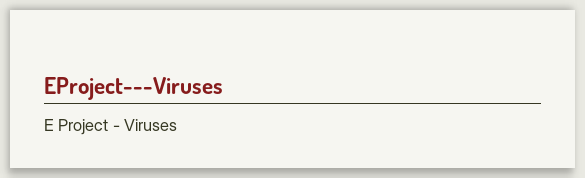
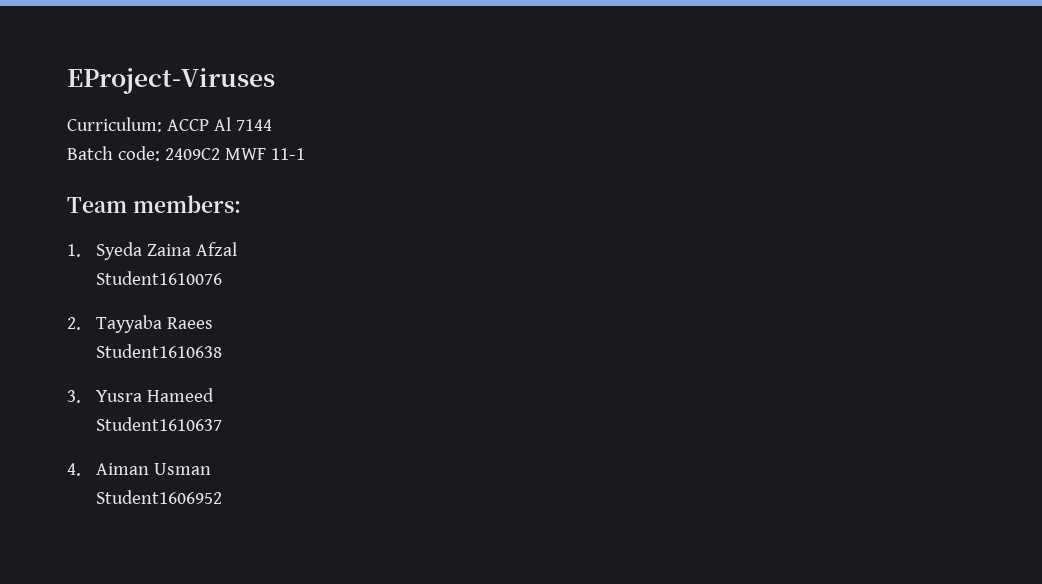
- EProject---Viruses
- E Project - Viruses
+ EProject-Viruses
+ Curriculum: ACCP Al 7144
+ Batch code: 2409C2 MWF 11-1
+ Team members:
+ 1. Syeda Zaina Afzal
+ Student1610076
+ 2. Tayyaba Raees
+ Student1610638
+ 3. Yusra Hameed
+ Student1610637
+ 4. Aiman Usman
+ Student1606952

